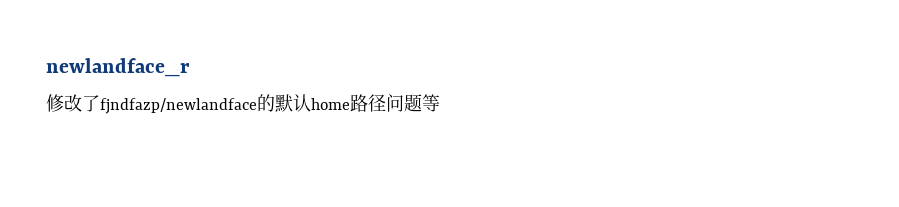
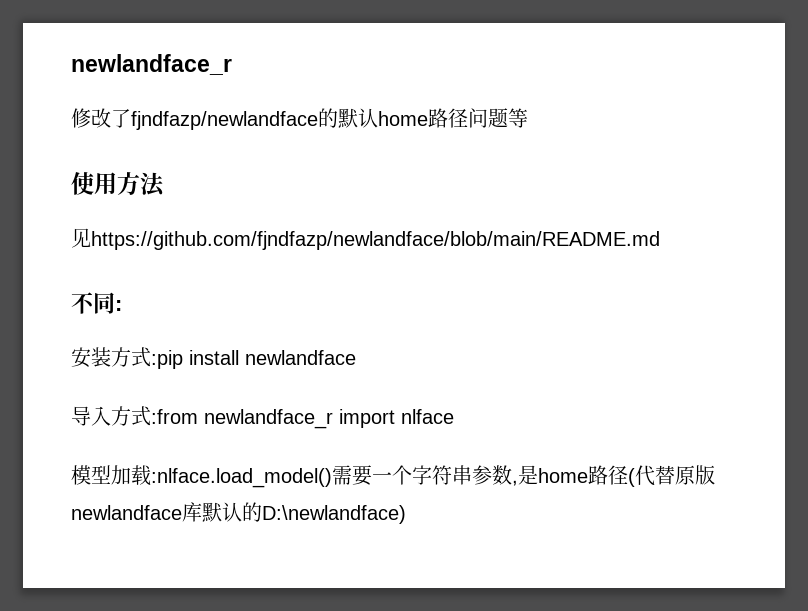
+ 使用方法
+ 见https://github.com/fjndfazp/newlandface/blob/main/README.md
+ 不同:
+ 安装方式:pip install newlandface
+ 导入方式:from newlandface_r import nlface
+ 模型加载:nlface.load_model()需要一个字符串参数,是home路径(代替原版newlandface库默认的D:\newlandface)

